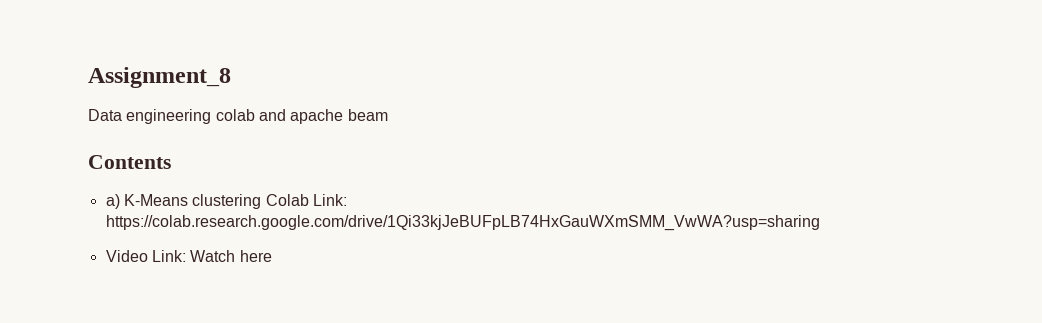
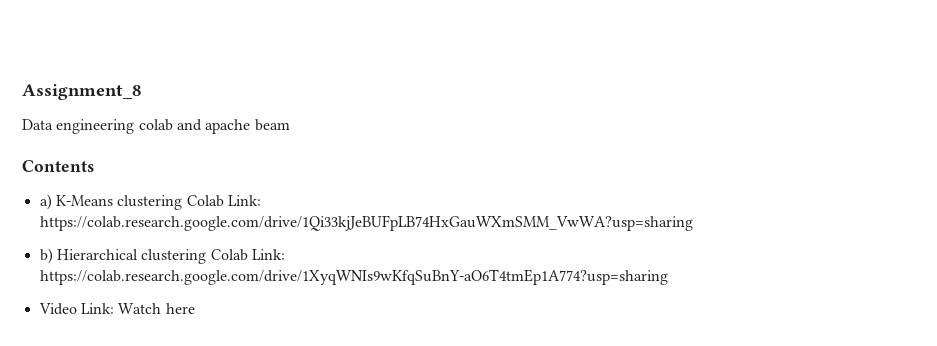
+ b) Hierarchical clustering Colab Link: https://colab.research.google.com/drive/1XyqWNIs9wKfqSuBnY-aO6T4tmEp1A774?usp=sharing

